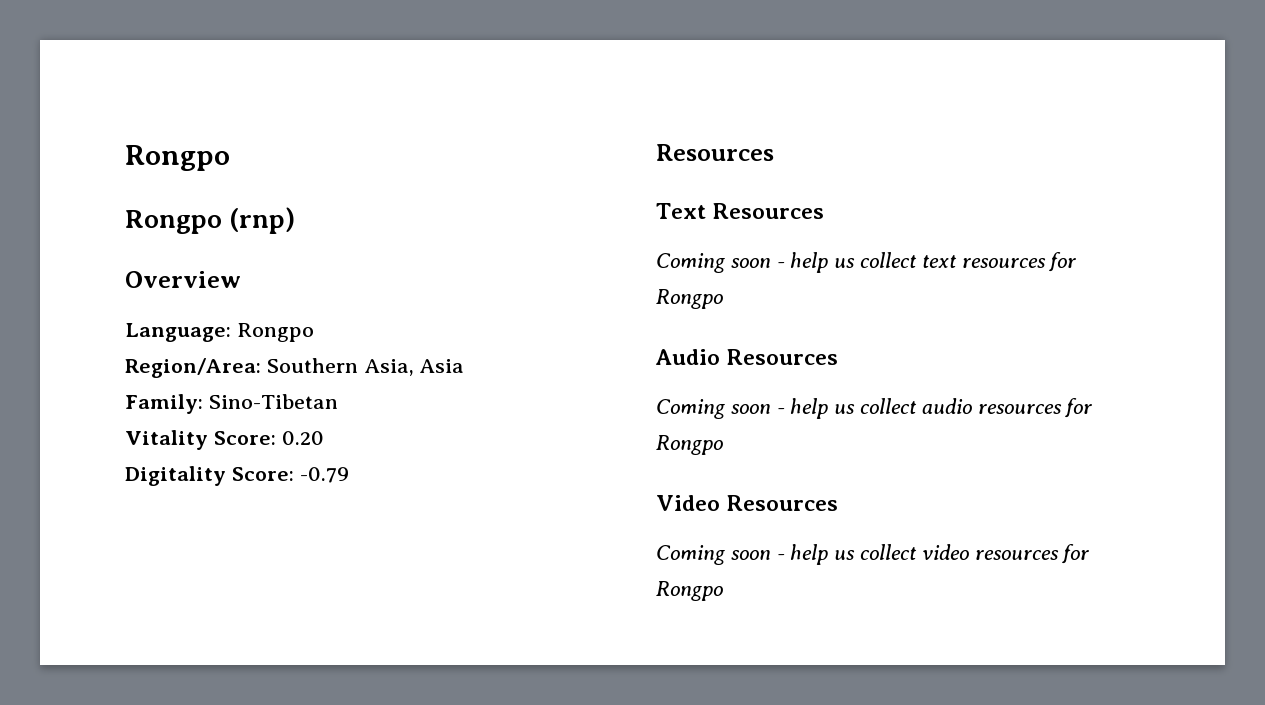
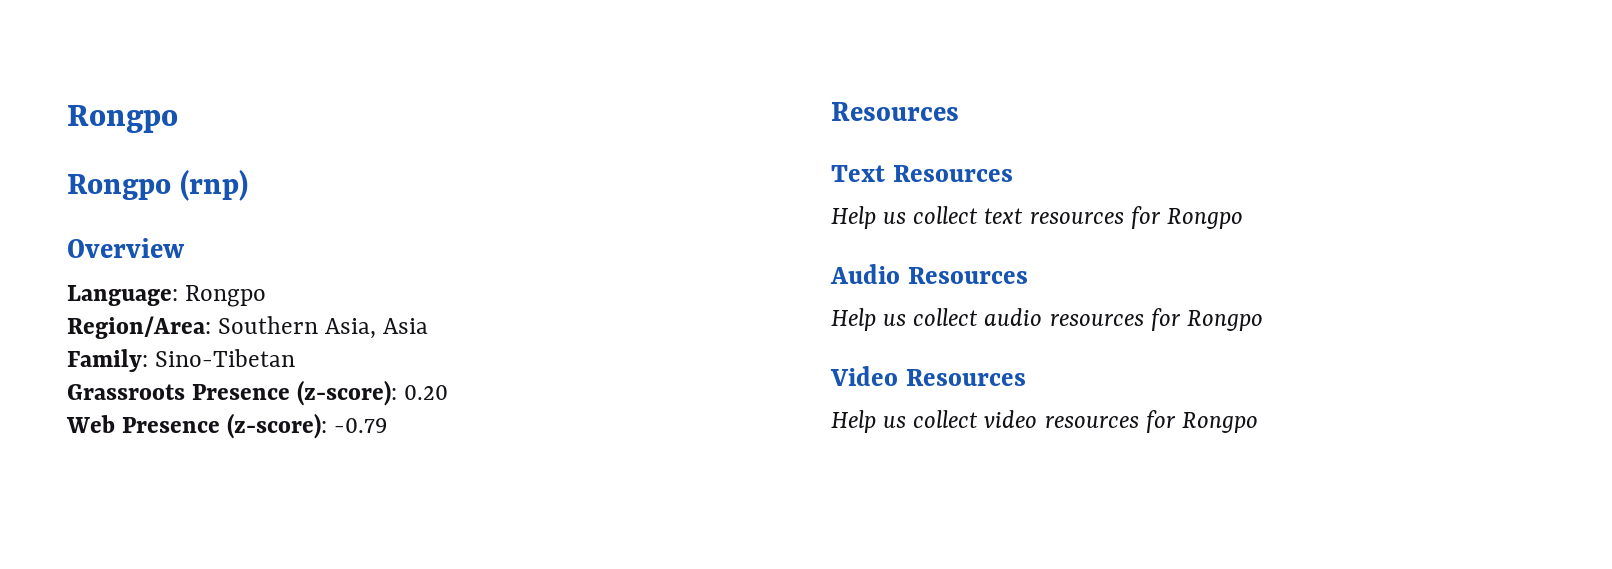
- Vitality Score: 0.20
- Digitality Score: -0.79
+ Grassroots Presence (z-score): 0.20
+ Web Presence (z-score): -0.79
- Coming soon - help us collect text resources for Rongpo
+ Help us collect text resources for Rongpo
- Coming soon - help us collect audio resources for Rongpo
+ Help us collect audio resources for Rongpo
- Coming soon - help us collect video resources for Rongpo
+ Help us collect video resources for Rongpo

